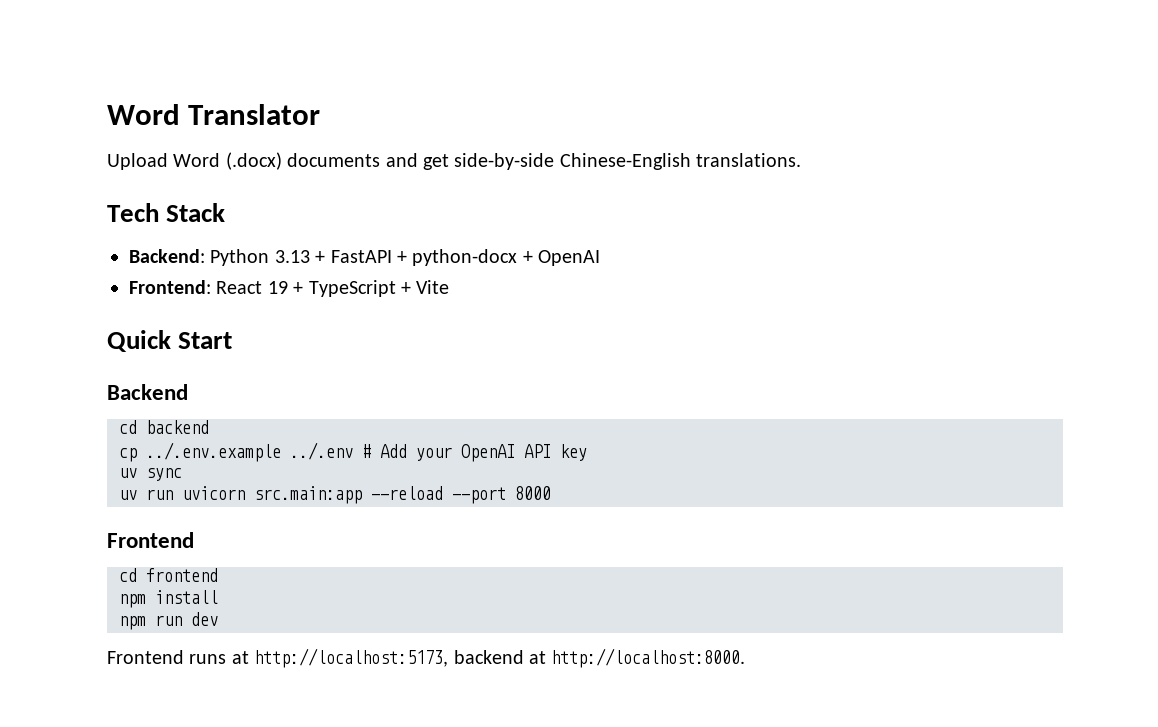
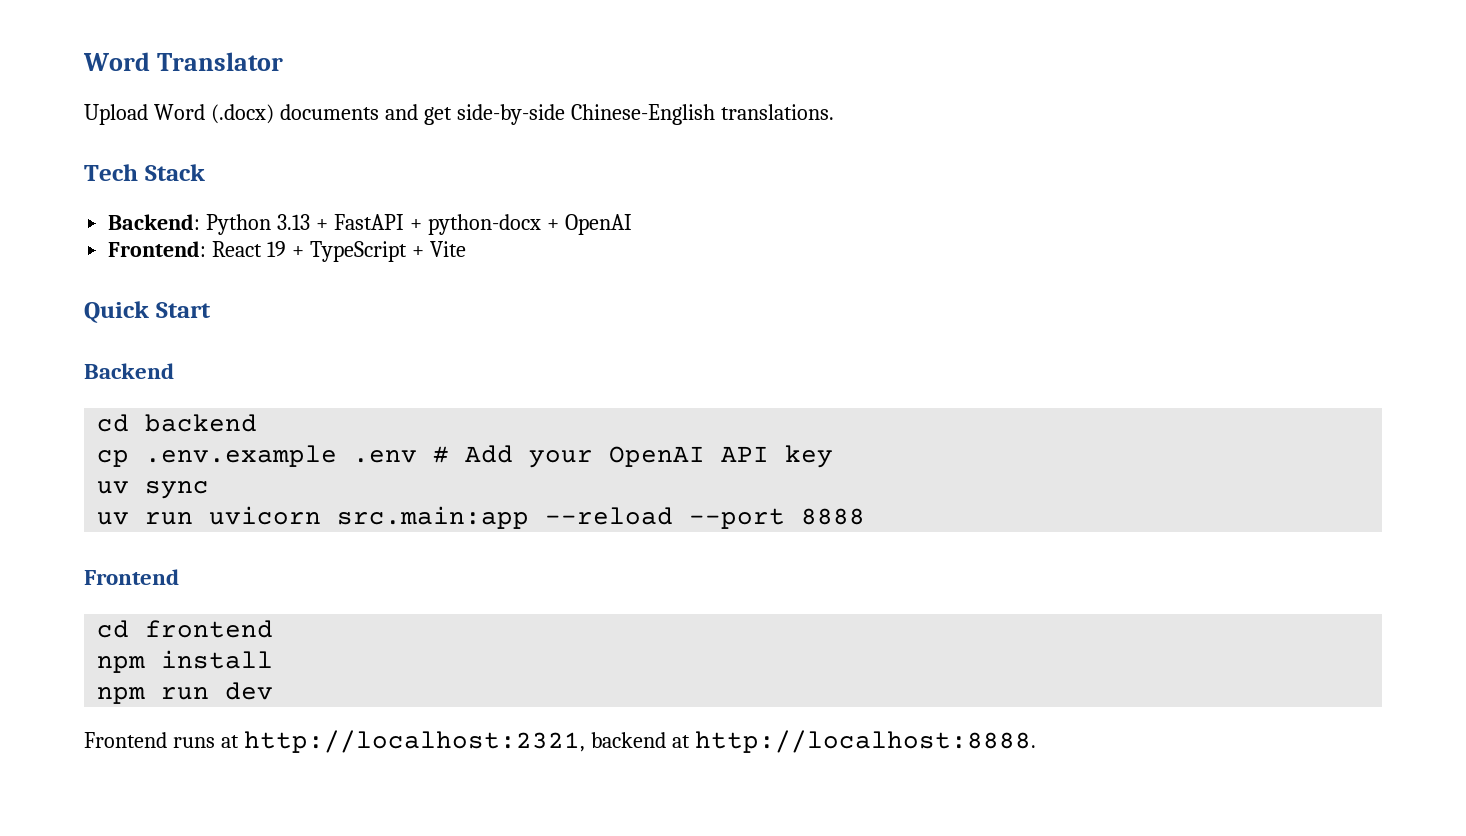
- cp ../.env.example ../.env # Add your OpenAI API key
+ cp .env.example .env # Add your OpenAI API key
- uv run uvicorn src.main:app --reload --port 8000
+ uv run uvicorn src.main:app --reload --port 8888
- Frontend runs at http://localhost:5173, backend at http://localhost:8000.
+ Frontend runs at http://localhost:2321, backend at http://localhost:8888.

